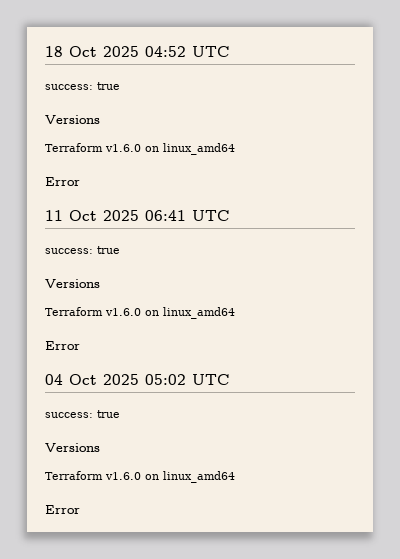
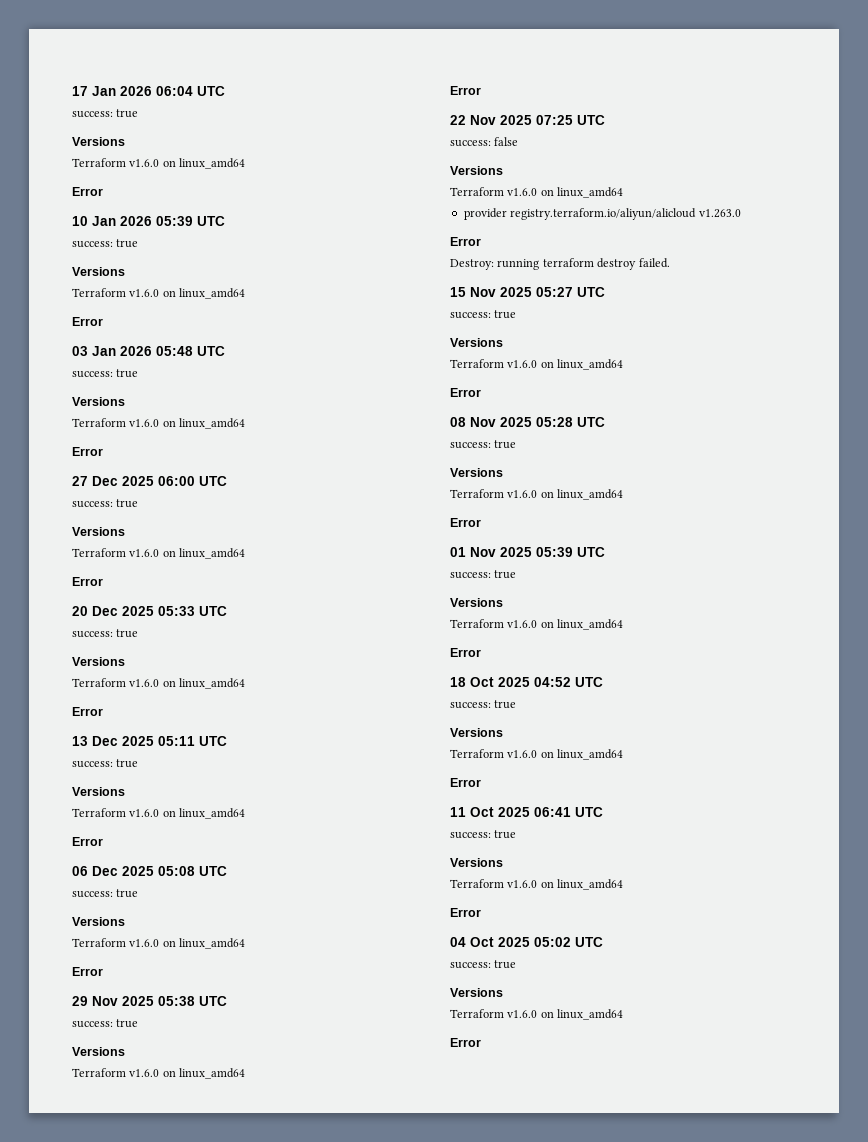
+ 17 Jan 2026 06:04 UTC
+ success: true
+ Versions
+ Terraform v1.6.0 on linux_amd64
+ Error
+ 10 Jan 2026 05:39 UTC
+ success: true
+ Versions
+ Terraform v1.6.0 on linux_amd64
+ Error
+ 03 Jan 2026 05:48 UTC
+ success: true
+ Versions
+ Terraform v1.6.0 on linux_amd64
+ Error
+ 27 Dec 2025 06:00 UTC
+ success: true
+ Versions
+ Terraform v1.6.0 on linux_amd64
+ Error
+ 20 Dec 2025 05:33 UTC
+ success: true
+ Versions
+ Terraform v1.6.0 on linux_amd64
+ Error
+ 13 Dec 2025 05:11 UTC
+ success: true
+ Versions
+ Terraform v1.6.0 on linux_amd64
+ Error
+ 06 Dec 2025 05:08 UTC
+ success: true
+ Versions
+ Terraform v1.6.0 on linux_amd64
+ Error
+ 29 Nov 2025 05:38 UTC
+ success: true
+ Versions
+ Terraform v1.6.0 on linux_amd64
+ Error
+ 22 Nov 2025 07:25 UTC
+ success: false
+ Versions
+ Terraform v1.6.0 on linux_amd64
+ provider registry.terraform.io/aliyun/alicloud v1.263.0
+ Error
+ Destroy: running terraform destroy failed.
+ 15 Nov 2025 05:27 UTC
+ success: true
+ Versions
+ Terraform v1.6.0 on linux_amd64
+ Error
+ 08 Nov 2025 05:28 UTC
+ success: true
+ Versions
+ Terraform v1.6.0 on linux_amd64
+ Error
+ 01 Nov 2025 05:39 UTC
+ success: true
+ Versions
+ Terraform v1.6.0 on linux_amd64
+ Error

